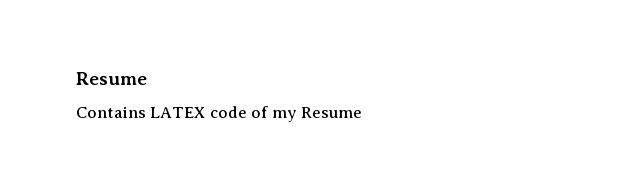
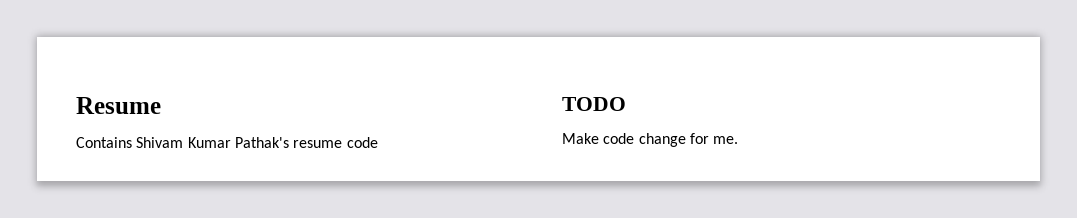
- Contains LATEX code of my Resume
+ Contains Shivam Kumar Pathak's resume code
+ TODO
+ Make code change for me.

